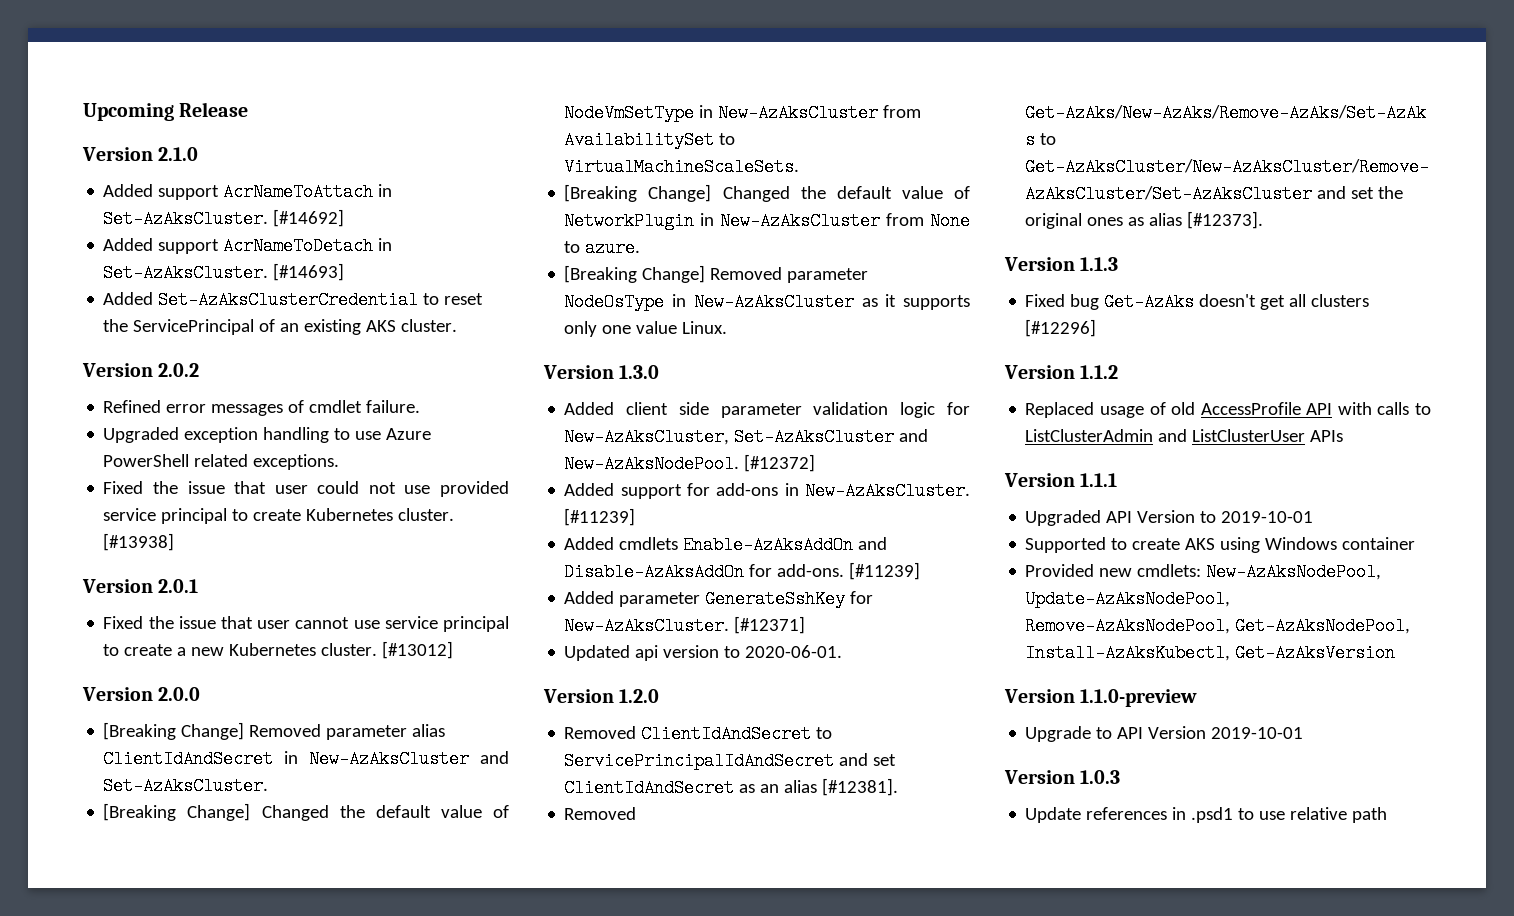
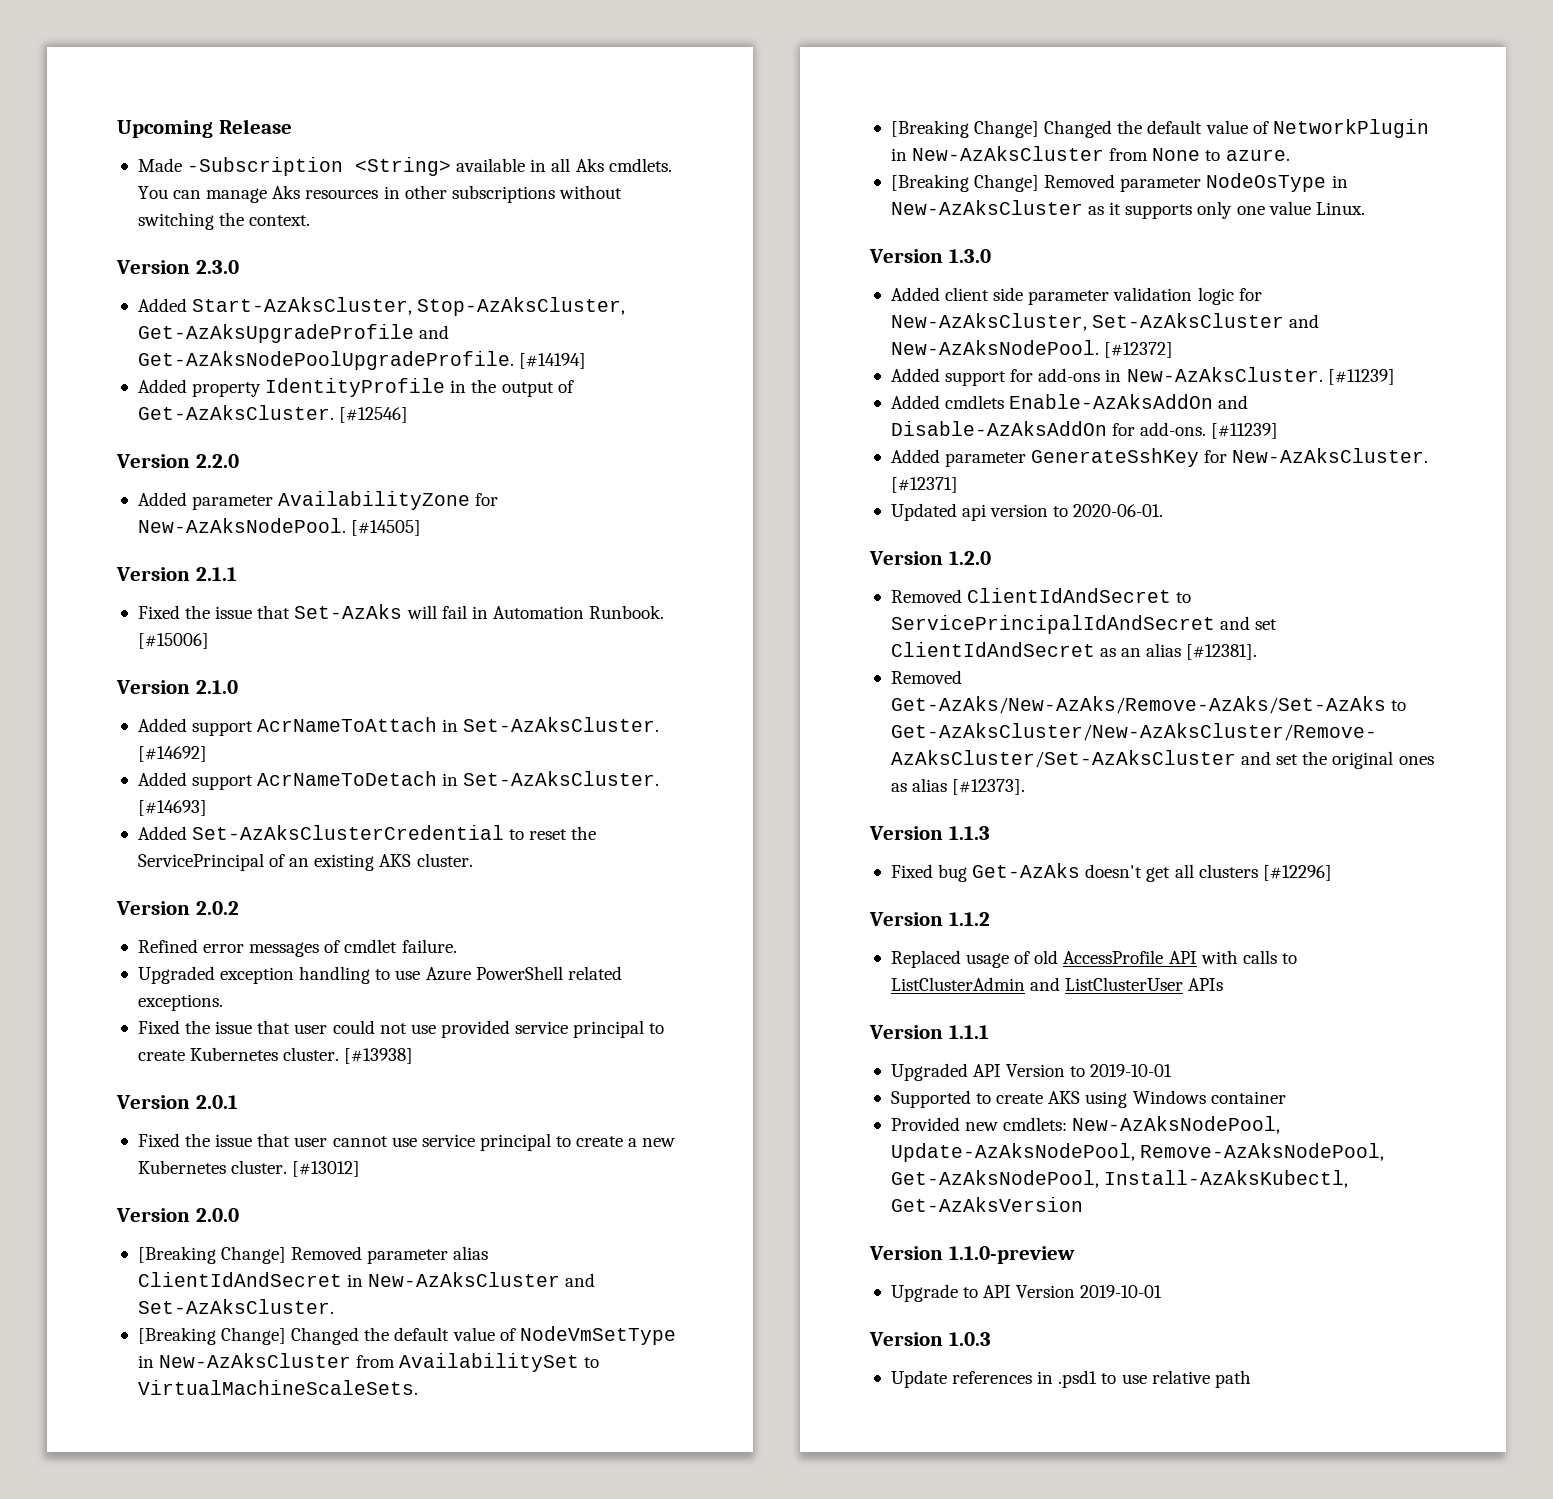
+ Made -Subscription <String> available in all Aks cmdlets. You can manage Aks resources in other subscriptions without switching the context.
+ Version 2.3.0
+ Added Start-AzAksCluster, Stop-AzAksCluster, Get-AzAksUpgradeProfile and Get-AzAksNodePoolUpgradeProfile. [#14194]
+ Added property IdentityProfile in the output of Get-AzAksCluster. [#12546]
+ Version 2.2.0
+ Added parameter AvailabilityZone for New-AzAksNodePool. [#14505]
+ Version 2.1.1
+ Fixed the issue that Set-AzAks will fail in Automation Runbook. [#15006]

